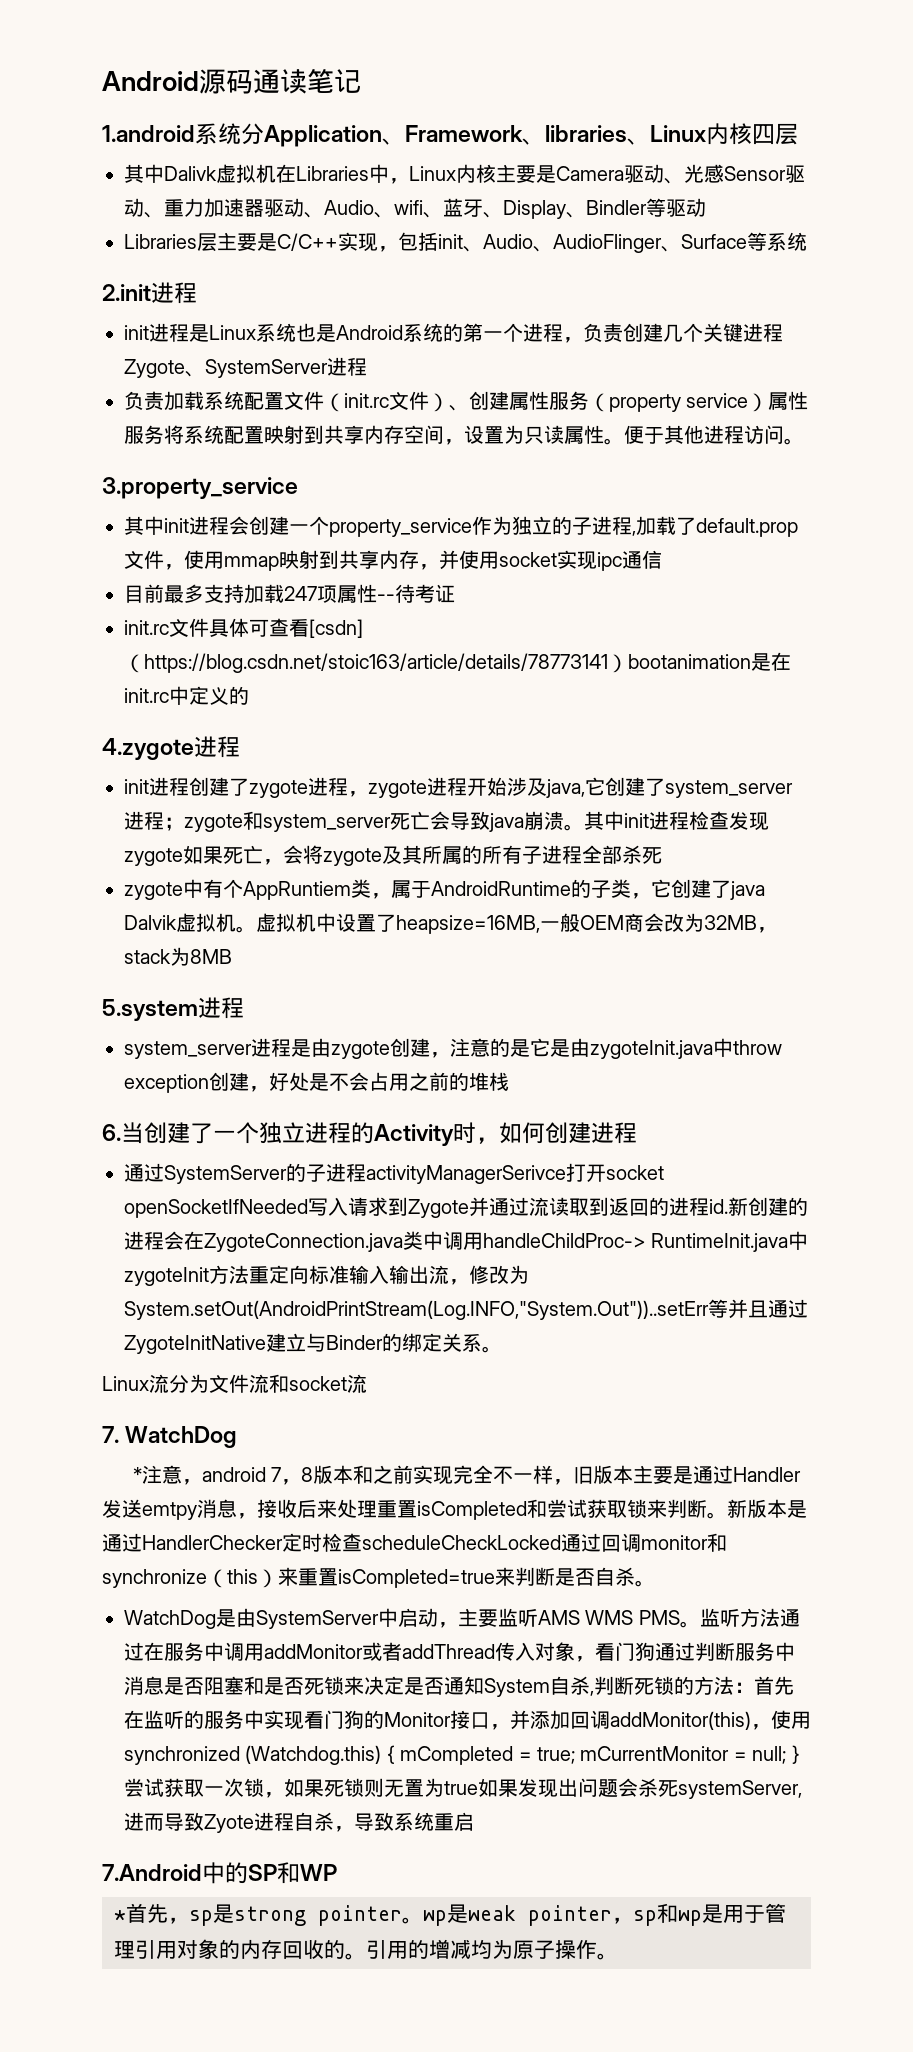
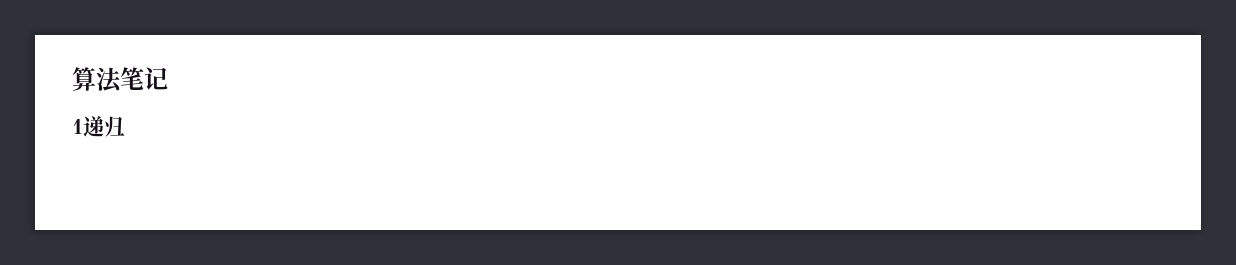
- Android源码通读笔记
- 1.android系统分Application、Framework、libraries、Linux内核四层
- 其中Dalivk虚拟机在Libraries中，Linux内核主要是Camera驱动、光感Sensor驱动、重力加速器驱动、Audio、wifi、蓝牙、Display、Bindler等驱动
- Libraries层主要是C/C++实现，包括init、Audio、AudioFlinger、Surface等系统
- 2.init进程
- init进程是Linux系统也是Android系统的第一个进程，负责创建几个关键进程Zygote、SystemServer进程
- 负责加载系统配置文件（init.rc文件）、创建属性服务（property service）属性服务将系统配置映射到共享内存空间，设置为只读属性。便于其他进程访问。
- 3.property_service
- 其中init进程会创建一个property_service作为独立的子进程,加载了default.prop文件，使用mmap映射到共享内存，并使用socket实现ipc通信
- 目前最多支持加载247项属性--待考证
- init.rc文件具体可查看[csdn]（https://blog.csdn.net/stoic163/article/details/78773141）bootanimation是在init.rc中定义的
- 4.zygote进程
- init进程创建了zygote进程，zygote进程开始涉及java,它创建了system_server进程；zygote和system_server死亡会导致java崩溃。其中init进程检查发现zygote如果死亡，会将zygote及其所属的所有子进程全部杀死
- zygote中有个AppRuntiem类，属于AndroidRuntime的子类，它创建了java Dalvik虚拟机。虚拟机中设置了heapsize=16MB,一般OEM商会改为32MB，stack为8MB
- 5.system进程
- system_server进程是由zygote创建，注意的是它是由zygoteInit.java中throw exception创建，好处是不会占用之前的堆栈
- 6.当创建了一个独立进程的Activity时，如何创建进程
- 通过SystemServer的子进程activityManagerSerivce打开socket openSocketIfNeeded写入请求到Zygote并通过流读取到返回的进程id.新创建的进程会在ZygoteConnection.java类中调用handleChildProc-> RuntimeInit.java中zygoteInit方法重定向标准输入输出流，修改为System.setOut(AndroidPrintStream(Log.INFO,"System.Out"))..setErr等并且通过ZygoteInitNative建立与Binder的绑定关系。
- Linux流分为文件流和socket流
- 7. WatchDog
- *注意，android 7，8版本和之前实现完全不一样，旧版本主要是通过Handler发送emtpy消息，接收后来处理重置isCompleted和尝试获取锁来判断。新版本是通过HandlerChecker定时检查scheduleCheckLocked通过回调monitor和synchronize（this）来重置isCompleted=true来判断是否自杀。
- WatchDog是由SystemServer中启动，主要监听AMS WMS PMS。监听方法通过在服务中调用addMonitor或者addThread传入对象，看门狗通过判断服务中消息是否阻塞和是否死锁来决定是否通知System自杀,判断死锁的方法：首先在监听的服务中实现看门狗的Monitor接口，并添加回调addMonitor(this)，使用synchronized (Watchdog.this) { mCompleted = true; mCurrentMonitor = null; }尝试获取一次锁，如果死锁则无置为true如果发现出问题会杀死systemServer,进而导致Zyote进程自杀，导致系统重启
- 7.Android中的SP和WP
- *首先，sp是strong pointer。wp是weak pointer，sp和wp是用于管理引用对象的内存回收的。引用的增减均为原子操作。
+ 算法笔记
+ 1递归

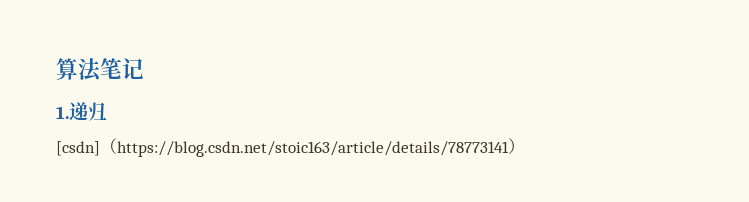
- 1递归
+ 1.递归
+ [csdn]（https://blog.csdn.net/stoic163/article/details/78773141）

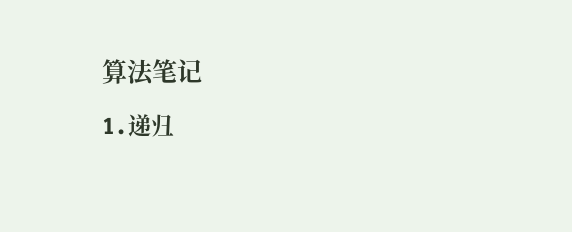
- [csdn]（https://blog.csdn.net/stoic163/article/details/78773141）

